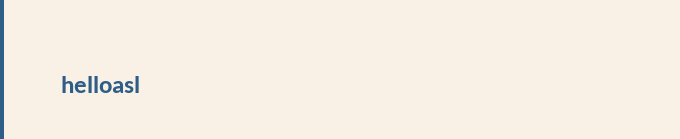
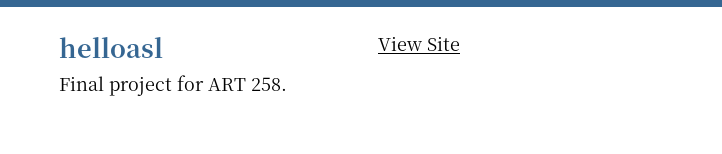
+ Final project for ART 258.
+ View Site

